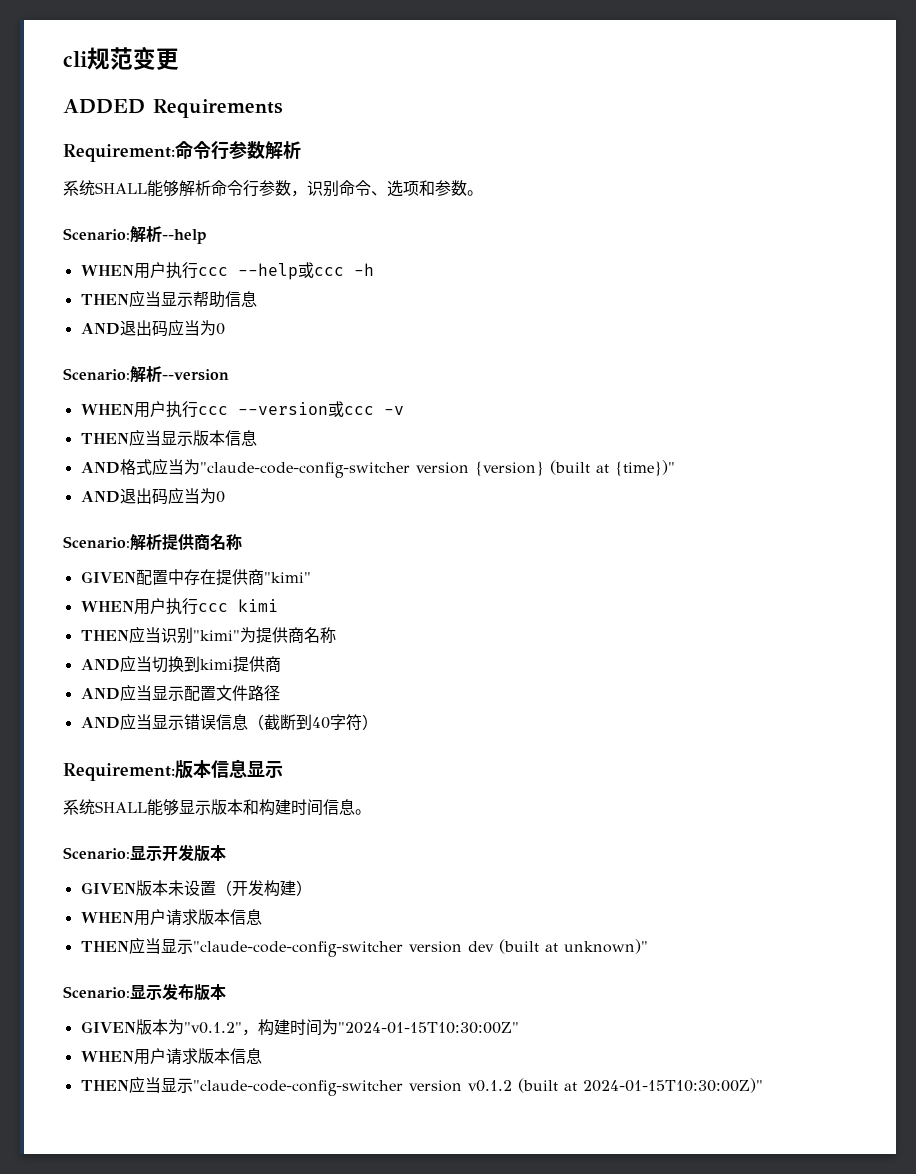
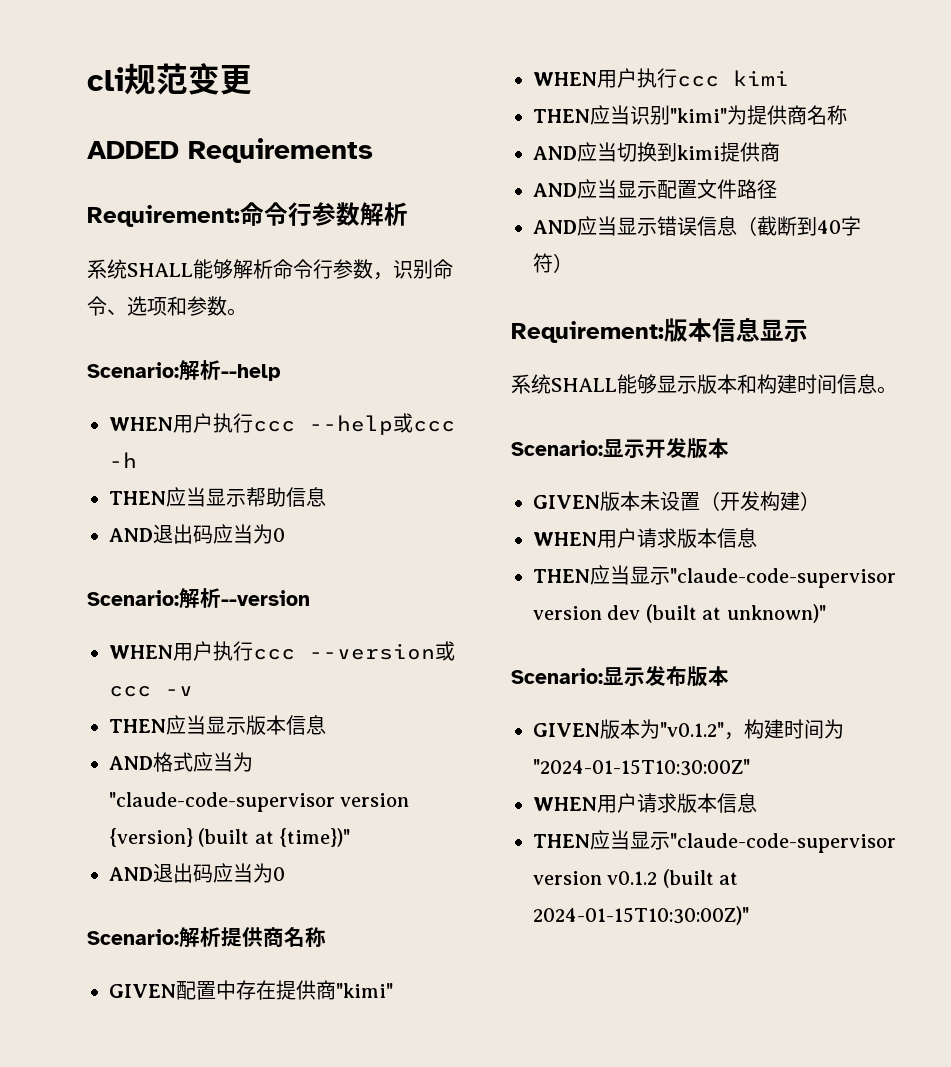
- AND格式应当为"claude-code-config-switcher version {version} (built at {time})"
+ AND格式应当为"claude-code-supervisor version {version} (built at {time})"
- THEN应当显示"claude-code-config-switcher version dev (built at unknown)"
+ THEN应当显示"claude-code-supervisor version dev (built at unknown)"
- THEN应当显示"claude-code-config-switcher version v0.1.2 (built at 2024-01-15T10:30:00Z)"
+ THEN应当显示"claude-code-supervisor version v0.1.2 (built at 2024-01-15T10:30:00Z)"

